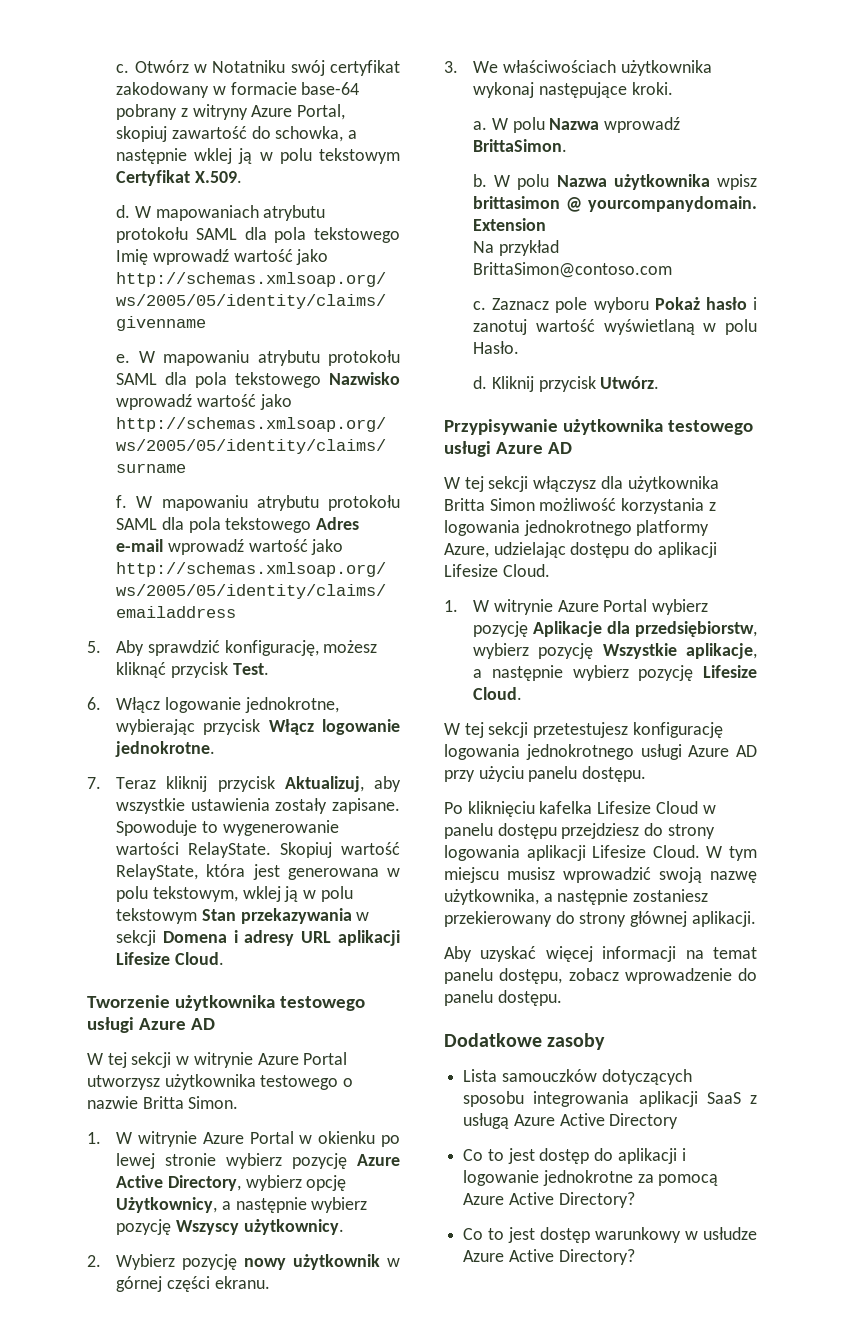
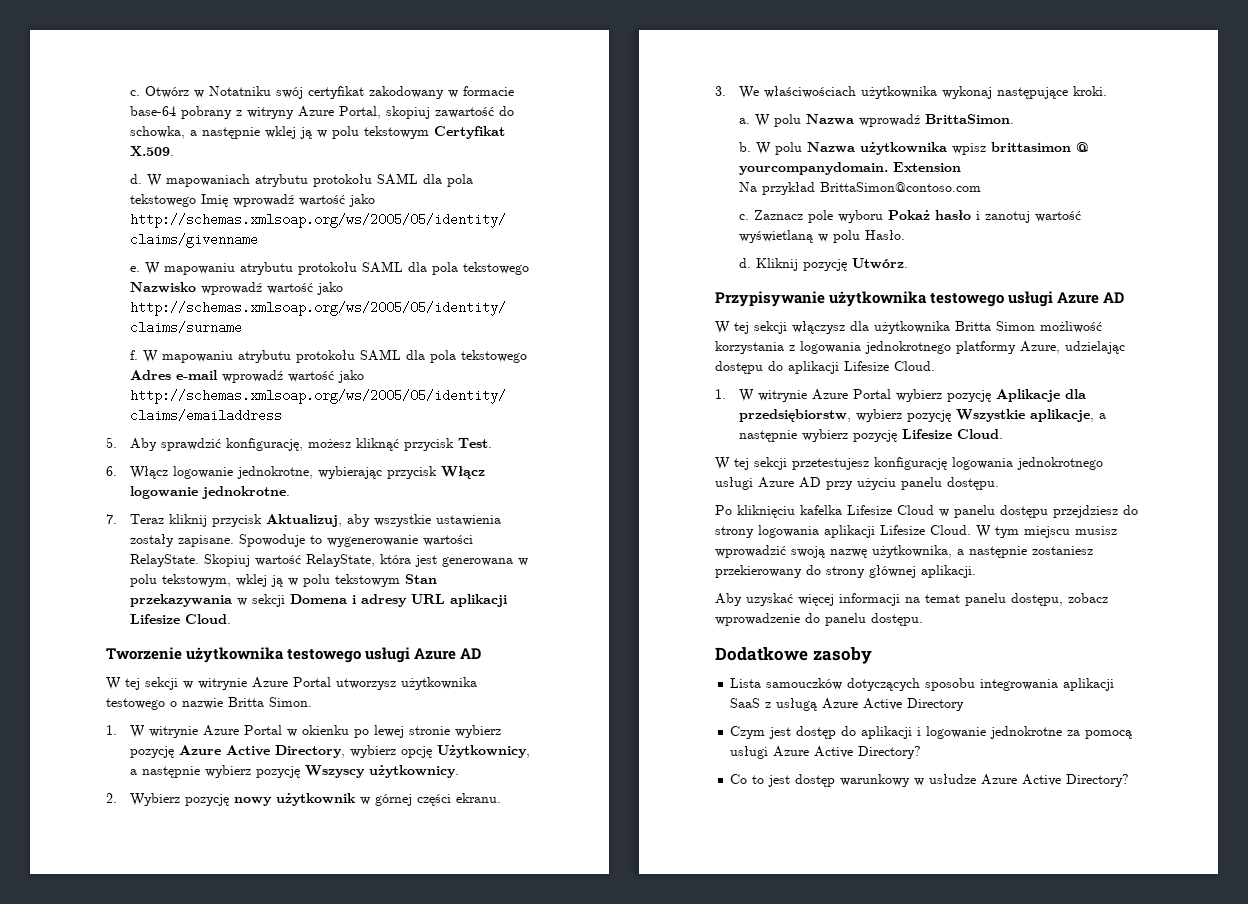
- Kliknij przycisk Utwórz.
+ Kliknij pozycję Utwórz.
- Co to jest dostęp do aplikacji i logowanie jednokrotne za pomocą Azure Active Directory?
+ Czym jest dostęp do aplikacji i logowanie jednokrotne za pomocą usługi Azure Active Directory?

